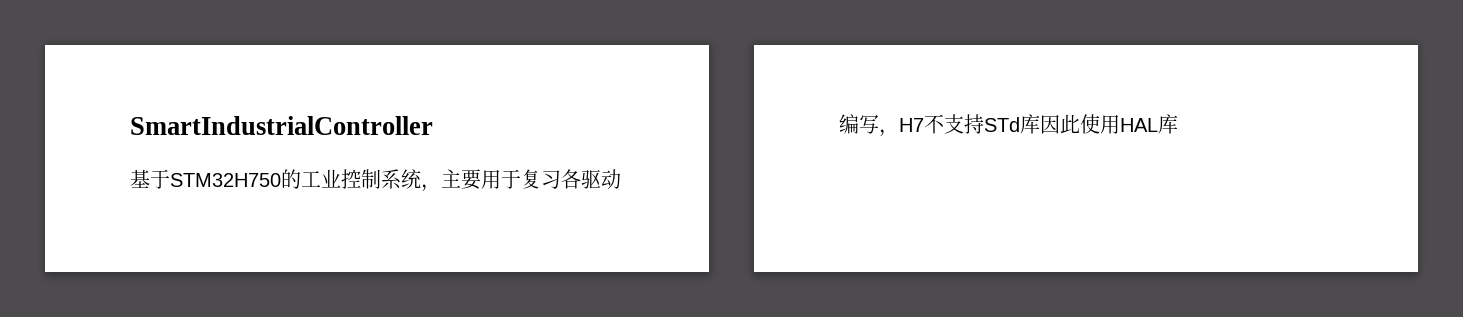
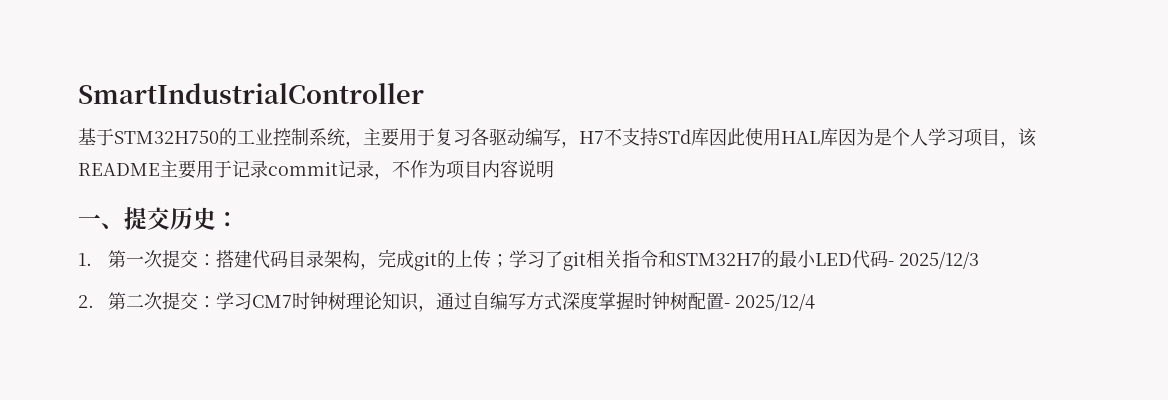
- 基于STM32H750的工业控制系统，主要用于复习各驱动编写，H7不支持STd库因此使用HAL库
+ 基于STM32H750的工业控制系统，主要用于复习各驱动编写，H7不支持STd库因此使用HAL库因为是个人学习项目，该README主要用于记录commit记录，不作为项目内容说明
+ 一、提交历史：
+ 1.第一次提交：搭建代码目录架构，完成git的上传；学习了git相关指令和STM32H7的最小LED代码- 2025/12/3
+ 2.第二次提交：学习CM7时钟树理论知识，通过自编写方式深度掌握时钟树配置- 2025/12/4

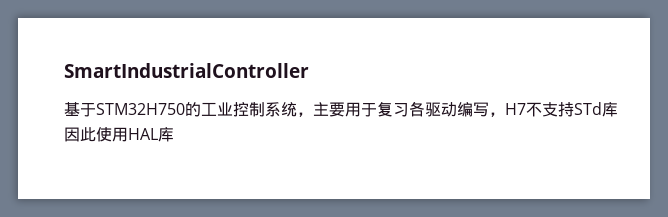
- 基于STM32H750的工业控制系统，主要用于复习各驱动编写，H7不支持STd库因此使用HAL库因为是个人学习项目，该README主要用于记录commit记录，不作为项目内容说明
- 一、提交历史：
- 1.第一次提交：搭建代码目录架构，完成git的上传；学习了git相关指令和STM32H7的最小LED代码- 2025/12/3
- 2.第二次提交：学习CM7时钟树理论知识，通过自编写方式深度掌握时钟树配置- 2025/12/4
+ 基于STM32H750的工业控制系统，主要用于复习各驱动编写，H7不支持STd库因此使用HAL库

